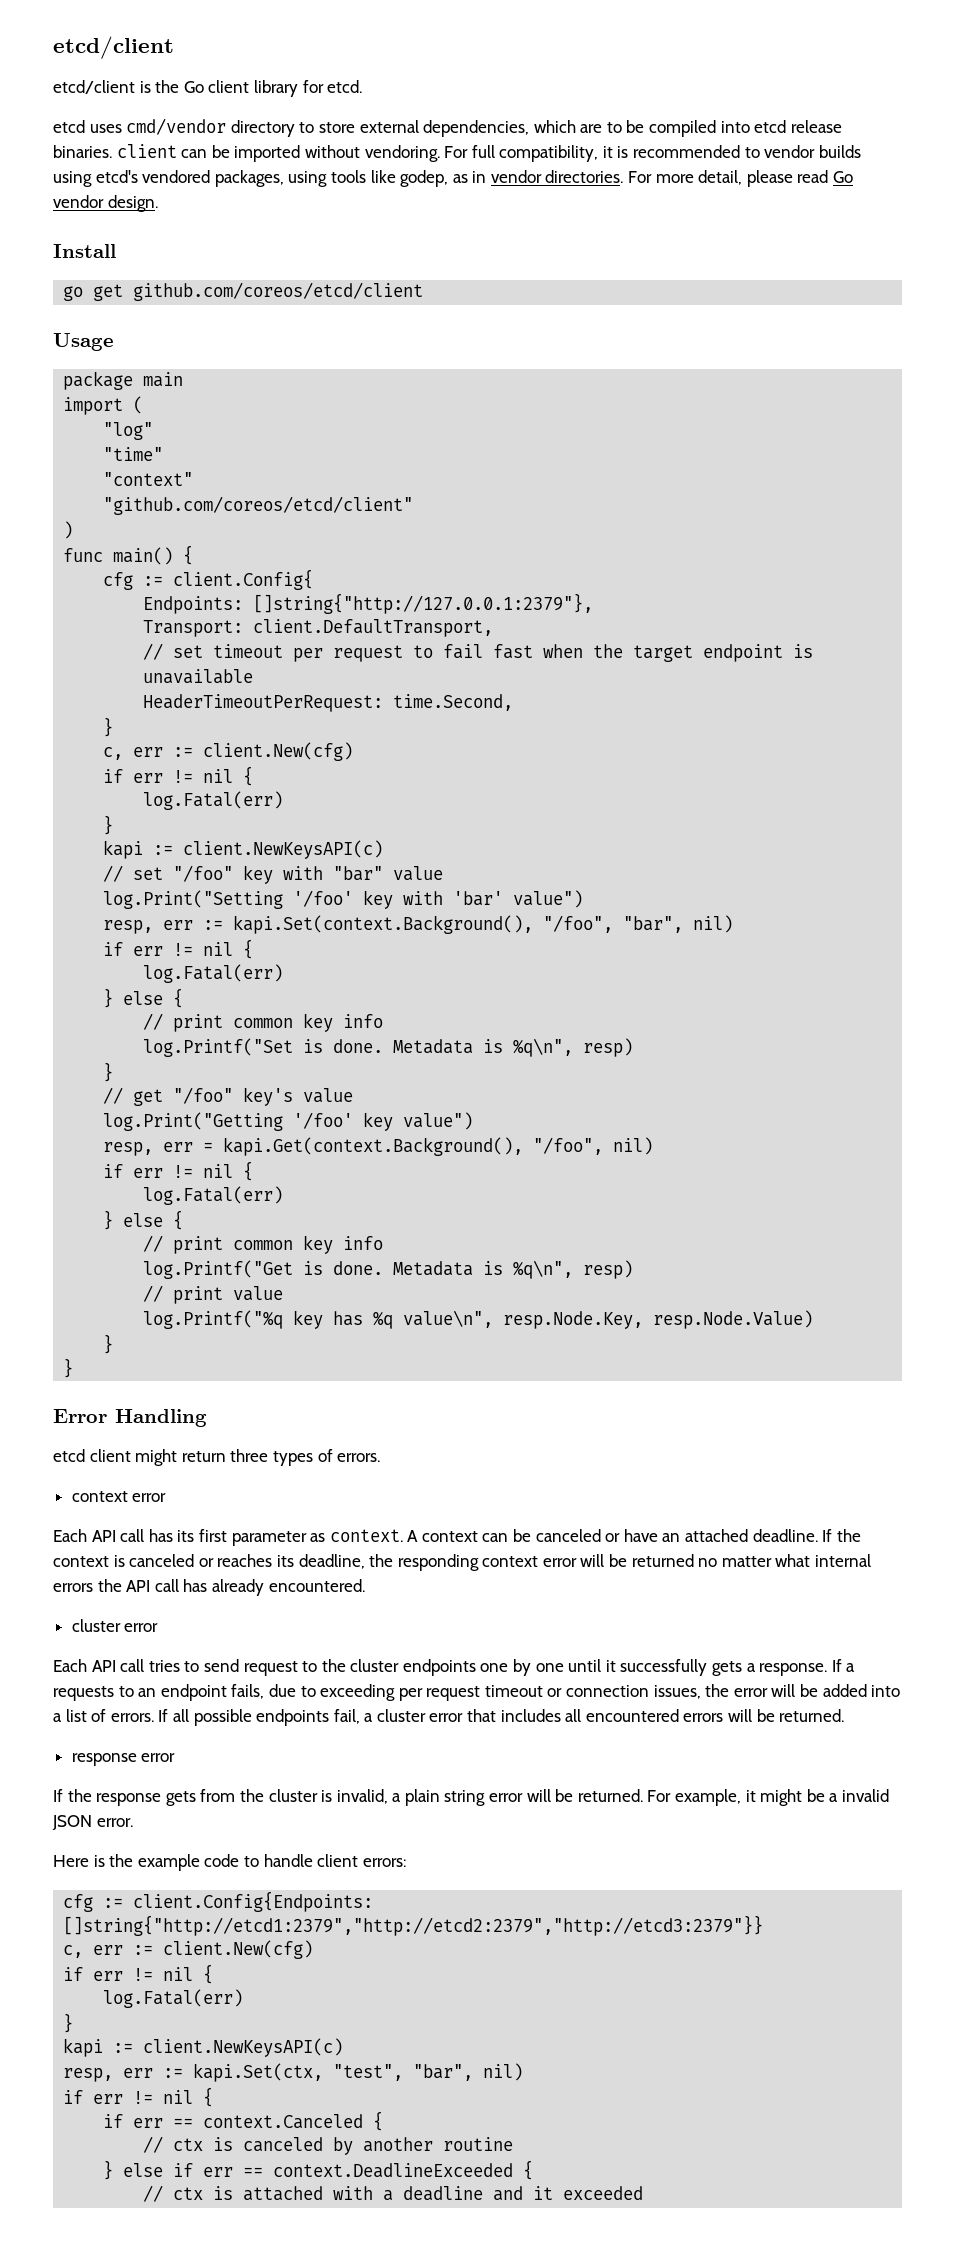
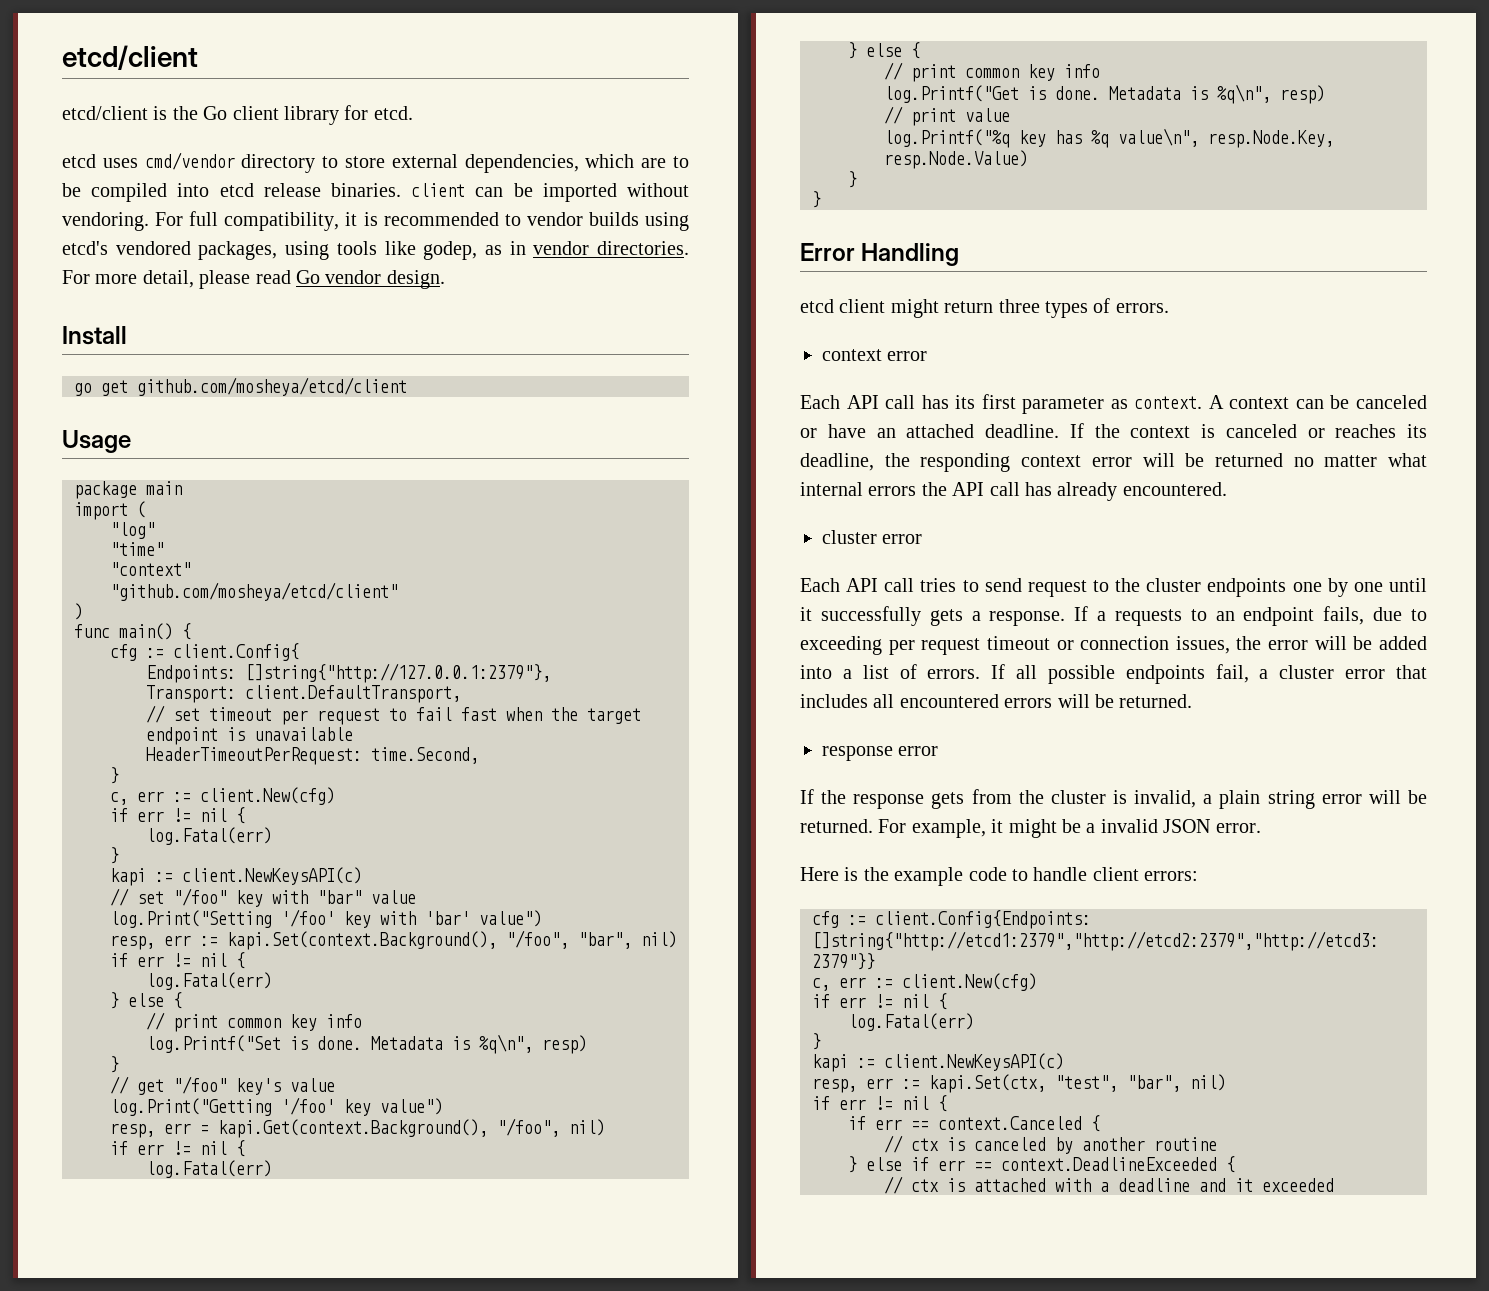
- go get github.com/coreos/etcd/client
+ go get github.com/mosheya/etcd/client
- "github.com/coreos/etcd/client"
+ "github.com/mosheya/etcd/client"

